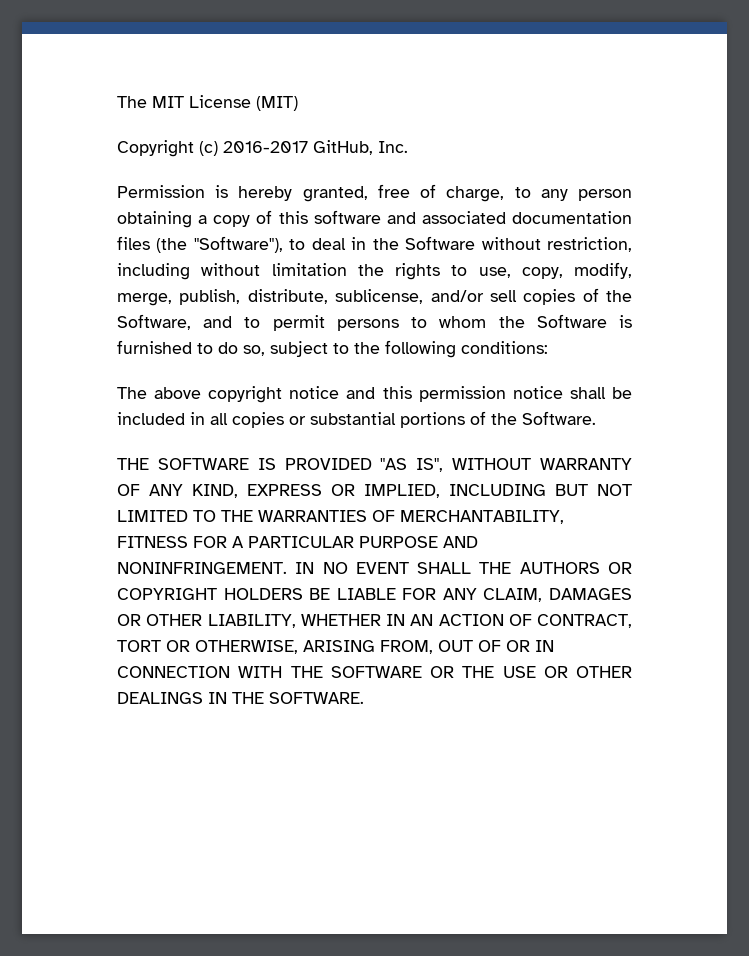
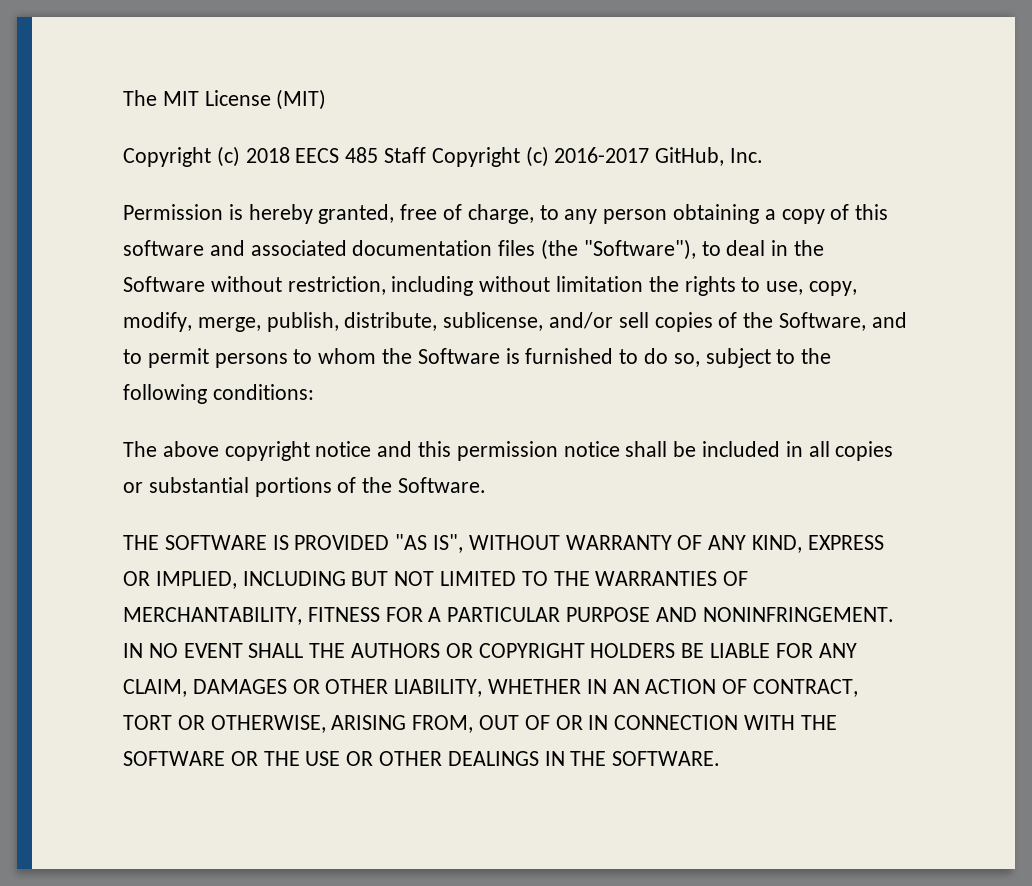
- Copyright (c) 2016-2017 GitHub, Inc.
+ Copyright (c) 2018 EECS 485 Staff Copyright (c) 2016-2017 GitHub, Inc.

